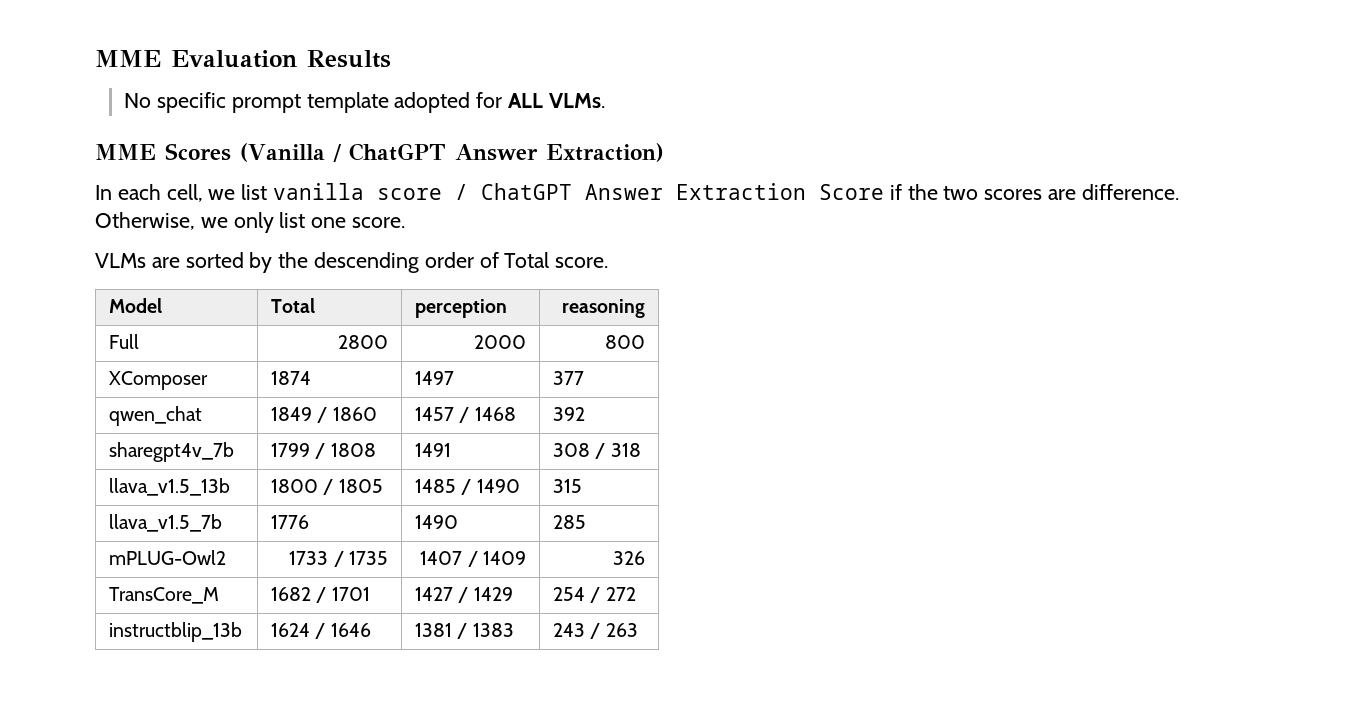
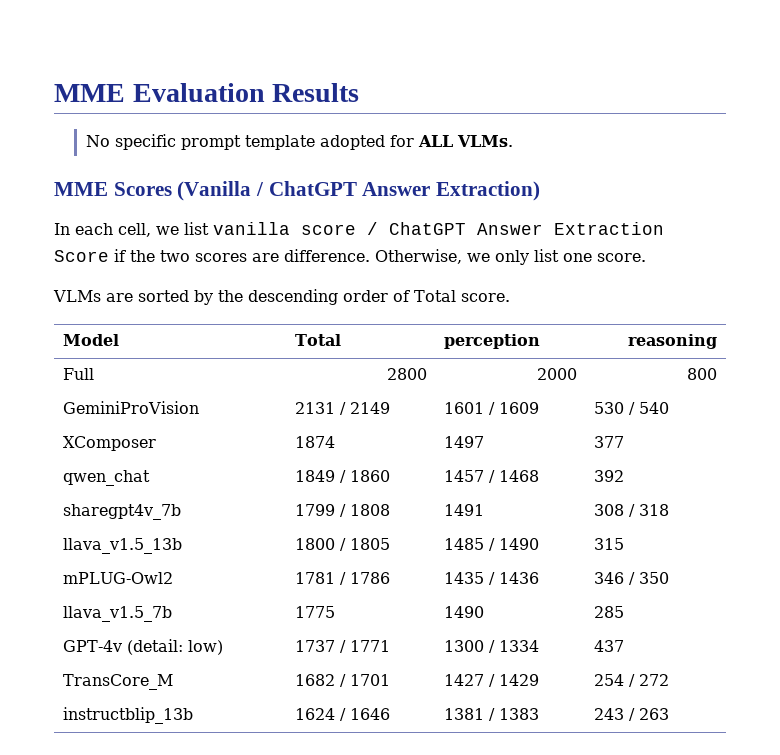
+ GeminiProVision | 2131 / 2149 | 1601 / 1609 | 530 / 540
+ mPLUG-Owl2 | 1781 / 1786 | 1435 / 1436 | 346 / 350
- llava_v1.5_7b | 1776 | 1490 | 285
+ llava_v1.5_7b | 1775 | 1490 | 285
- mPLUG-Owl2 | 1733 / 1735 | 1407 / 1409 | 326
+ GPT-4v (detail: low) | 1737 / 1771 | 1300 / 1334 | 437

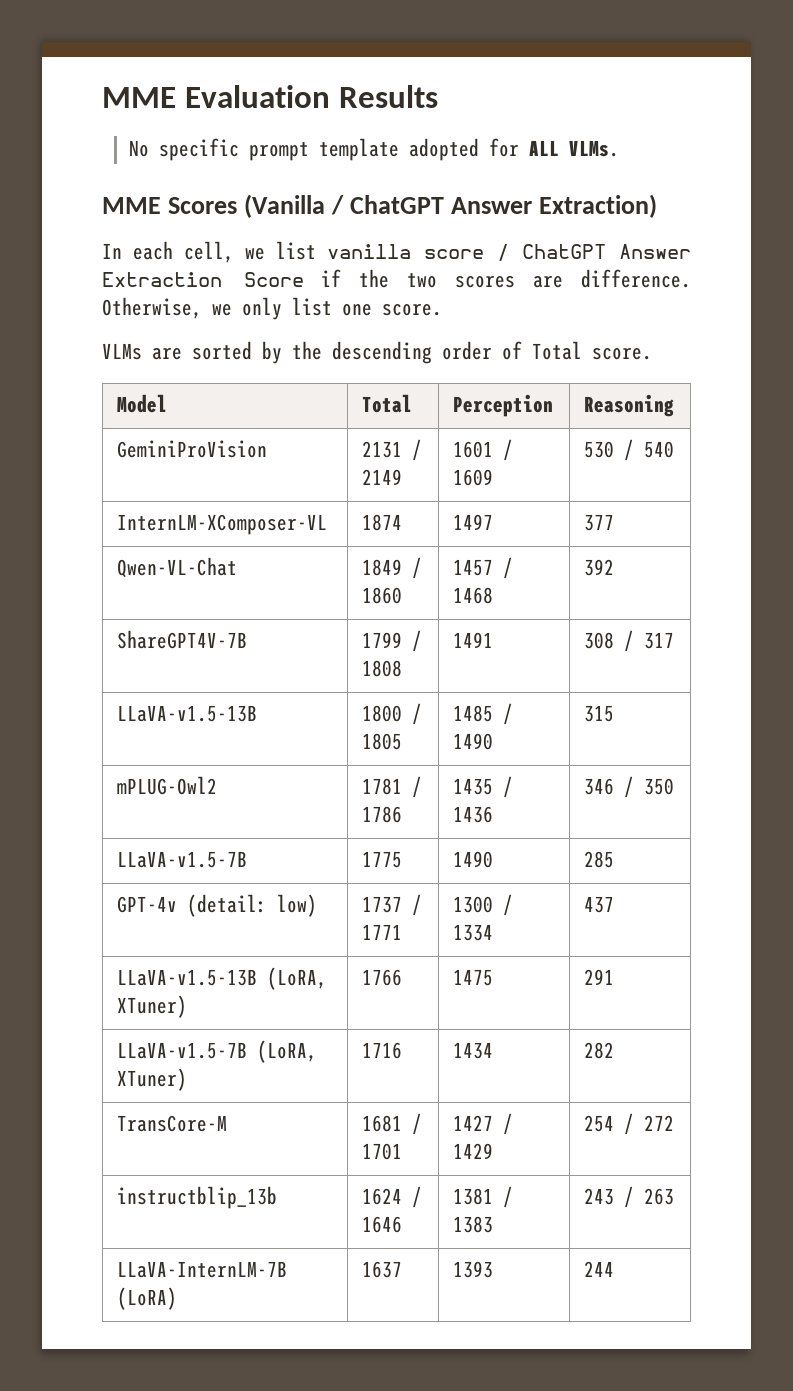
- Model | Total | perception | reasoning
- Full | 2800 | 2000 | 800
+ Model | Total | Perception | Reasoning
- XComposer | 1874 | 1497 | 377
+ InternLM-XComposer-VL | 1874 | 1497 | 377
- qwen_chat | 1849 / 1860 | 1457 / 1468 | 392
+ Qwen-VL-Chat | 1849 / 1860 | 1457 / 1468 | 392
- sharegpt4v_7b | 1799 / 1808 | 1491 | 308 / 318
- llava_v1.5_13b | 1800 / 1805 | 1485 / 1490 | 315
+ ShareGPT4V-7B | 1799 / 1808 | 1491 | 308 / 317
+ LLaVA-v1.5-13B | 1800 / 1805 | 1485 / 1490 | 315
- llava_v1.5_7b | 1775 | 1490 | 285
+ LLaVA-v1.5-7B | 1775 | 1490 | 285
- TransCore_M | 1682 / 1701 | 1427 / 1429 | 254 / 272
+ LLaVA-v1.5-13B (LoRA, XTuner) | 1766 | 1475 | 291
+ LLaVA-v1.5-7B (LoRA, XTuner) | 1716 | 1434 | 282
+ TransCore-M | 1681 / 1701 | 1427 / 1429 | 254 / 272
+ LLaVA-InternLM-7B (LoRA) | 1637 | 1393 | 244

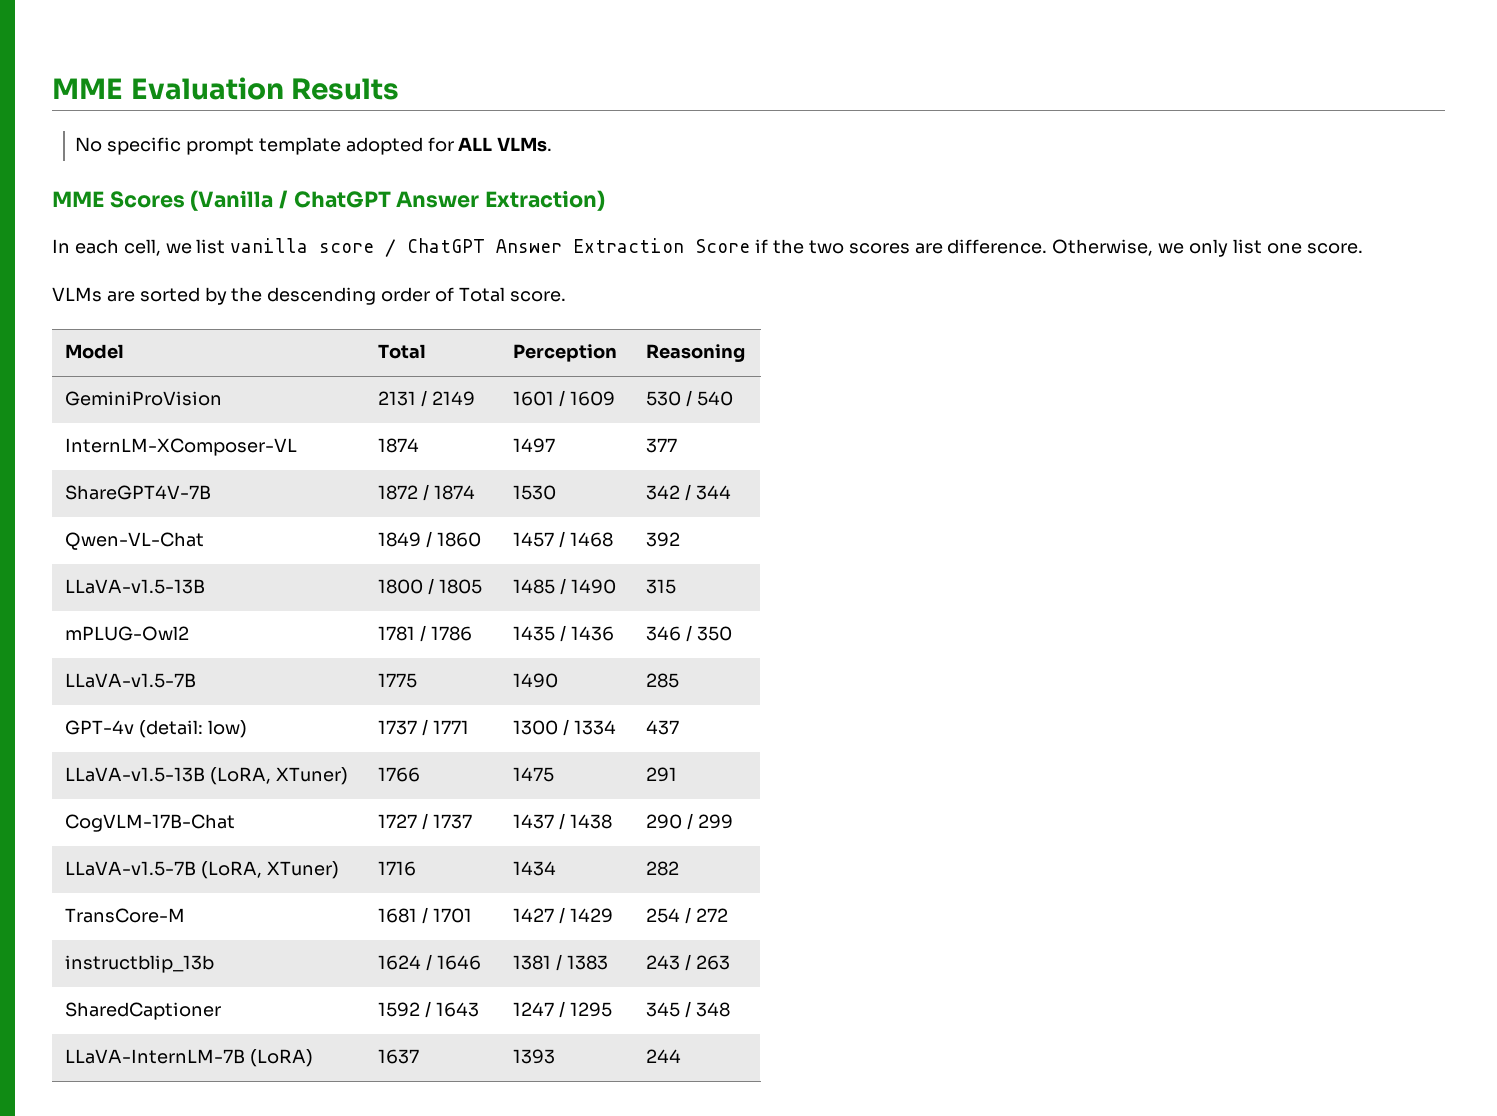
+ ShareGPT4V-7B | 1872 / 1874 | 1530 | 342 / 344
- ShareGPT4V-7B | 1799 / 1808 | 1491 | 308 / 317
+ CogVLM-17B-Chat | 1727 / 1737 | 1437 / 1438 | 290 / 299
+ SharedCaptioner | 1592 / 1643 | 1247 / 1295 | 345 / 348

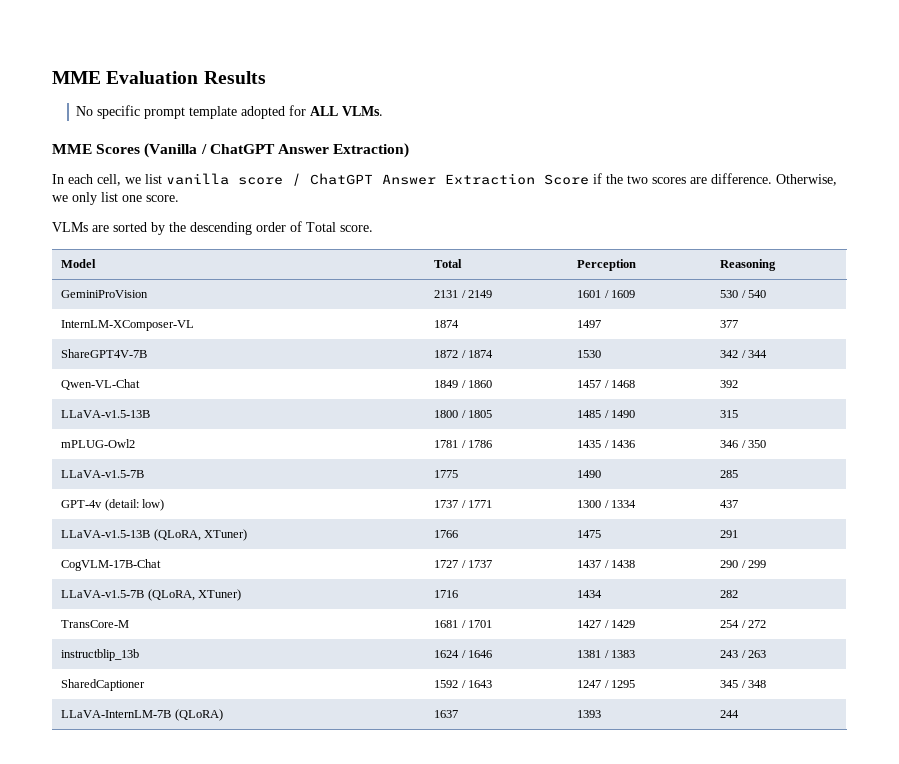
- LLaVA-v1.5-13B (LoRA, XTuner) | 1766 | 1475 | 291
+ LLaVA-v1.5-13B (QLoRA, XTuner) | 1766 | 1475 | 291
- LLaVA-v1.5-7B (LoRA, XTuner) | 1716 | 1434 | 282
+ LLaVA-v1.5-7B (QLoRA, XTuner) | 1716 | 1434 | 282
- LLaVA-InternLM-7B (LoRA) | 1637 | 1393 | 244
+ LLaVA-InternLM-7B (QLoRA) | 1637 | 1393 | 244

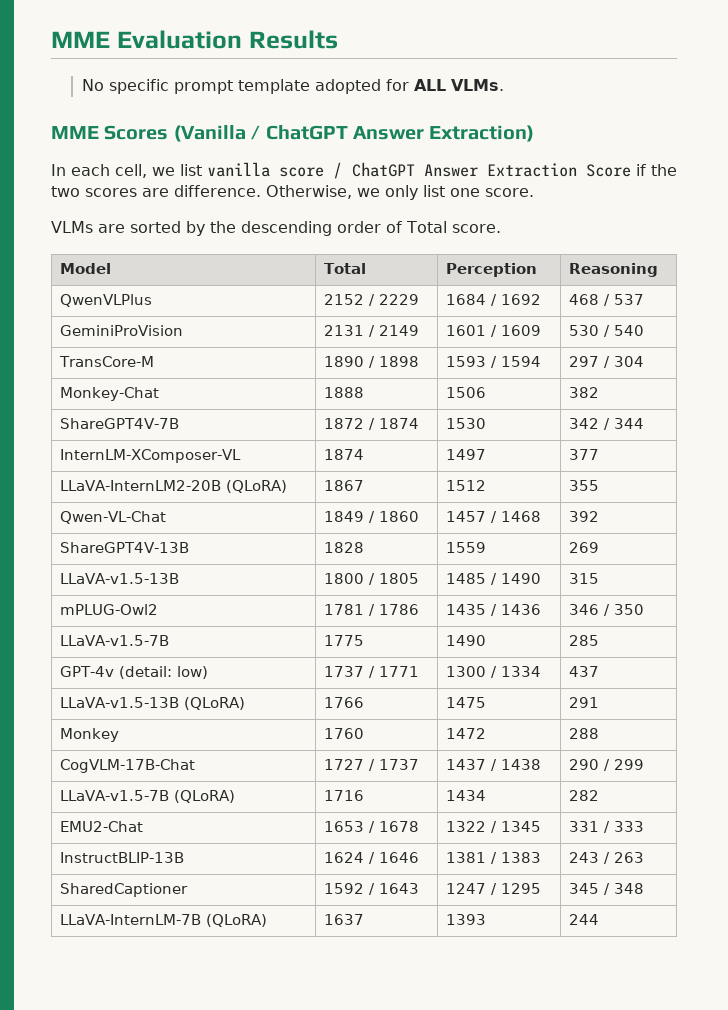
+ QwenVLPlus | 2152 / 2229 | 1684 / 1692 | 468 / 537
- InternLM-XComposer-VL | 1874 | 1497 | 377
+ TransCore-M | 1890 / 1898 | 1593 / 1594 | 297 / 304
+ Monkey-Chat | 1888 | 1506 | 382
+ InternLM-XComposer-VL | 1874 | 1497 | 377
+ LLaVA-InternLM2-20B (QLoRA) | 1867 | 1512 | 355
+ ShareGPT4V-13B | 1828 | 1559 | 269
- LLaVA-v1.5-13B (QLoRA, XTuner) | 1766 | 1475 | 291
+ LLaVA-v1.5-13B (QLoRA) | 1766 | 1475 | 291
+ Monkey | 1760 | 1472 | 288
- LLaVA-v1.5-7B (QLoRA, XTuner) | 1716 | 1434 | 282
+ LLaVA-v1.5-7B (QLoRA) | 1716 | 1434 | 282
- TransCore-M | 1681 / 1701 | 1427 / 1429 | 254 / 272
- instructblip_13b | 1624 / 1646 | 1381 / 1383 | 243 / 263
+ EMU2-Chat | 1653 / 1678 | 1322 / 1345 | 331 / 333
+ InstructBLIP-13B | 1624 / 1646 | 1381 / 1383 | 243 / 263

